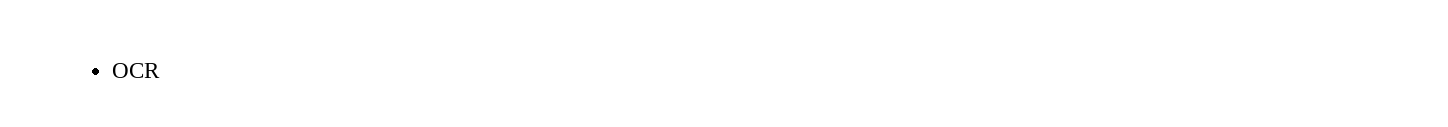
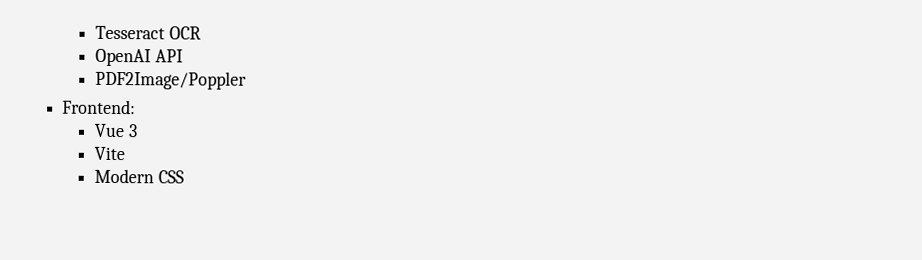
- OCR
+ Tesseract OCR
+ OpenAI API
+ PDF2Image/Poppler
+ Frontend:
+ Vue 3
+ Vite
+ Modern CSS

